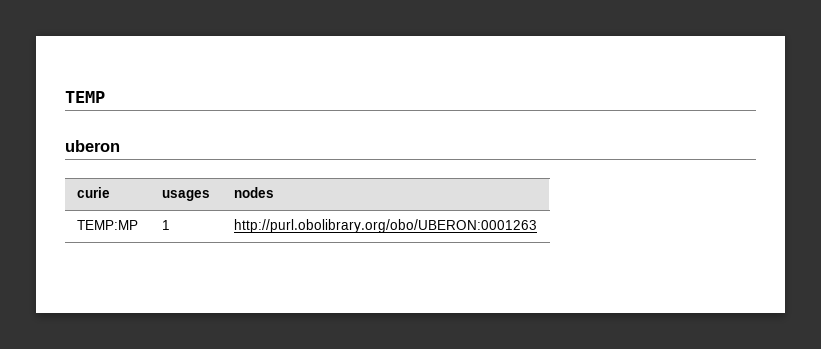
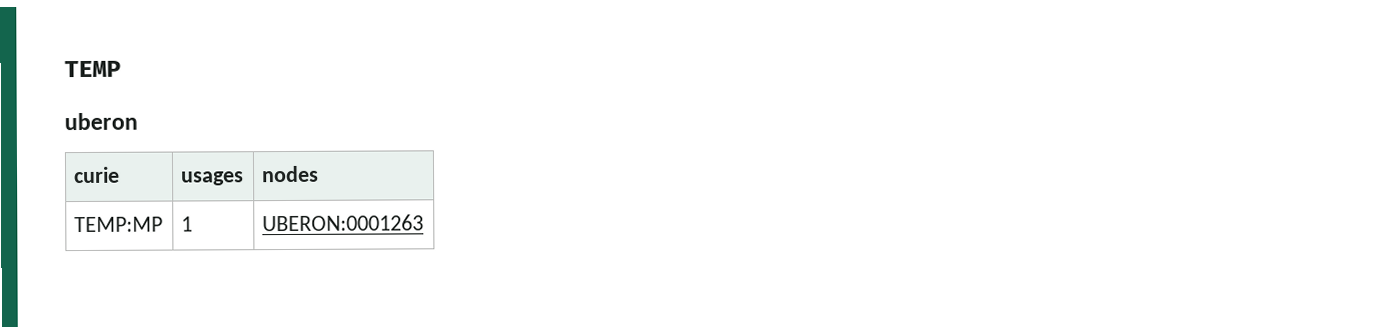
- TEMP:MP | 1 | http://purl.obolibrary.org/obo/UBERON:0001263
+ TEMP:MP | 1 | UBERON:0001263

